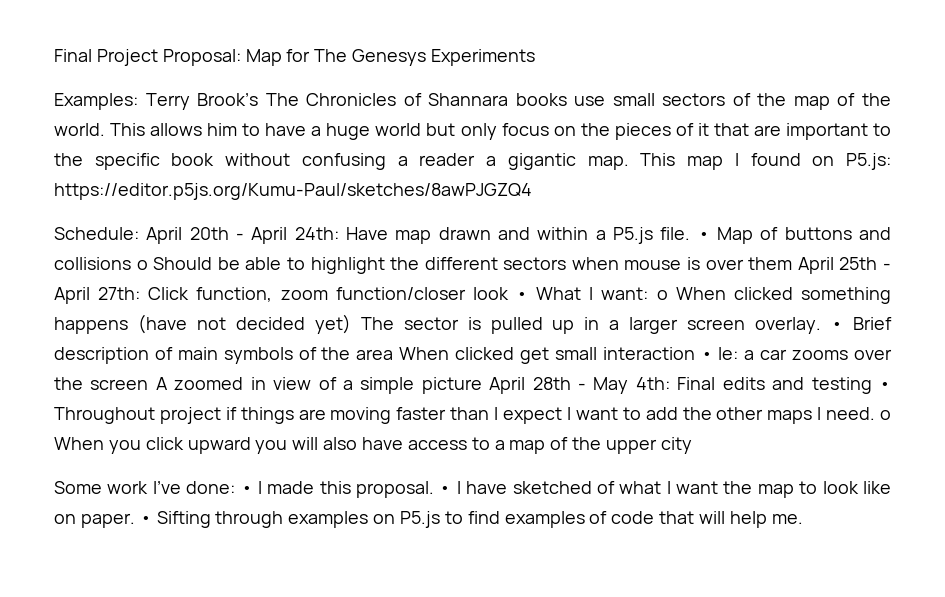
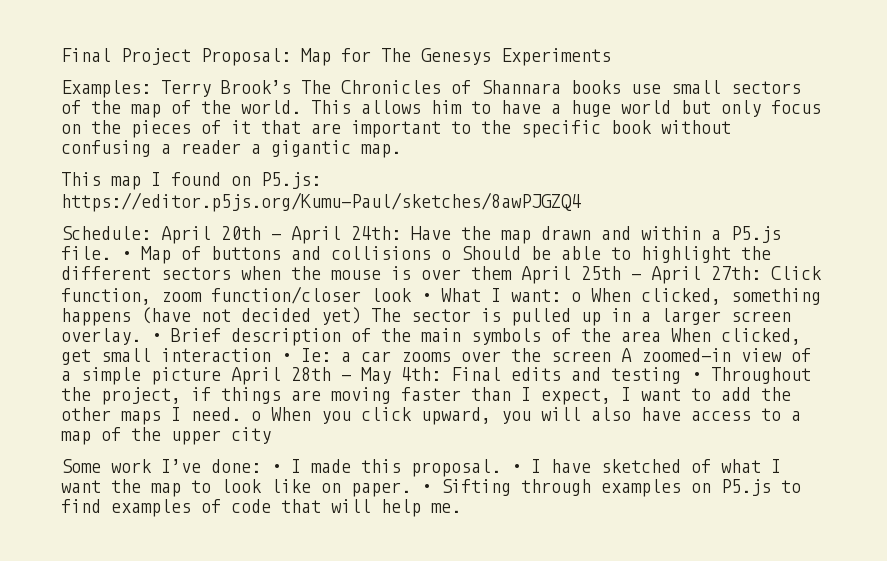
- This allows him to have a huge world but only focus on the pieces of it that are important to the specific book without confusing a reader a gigantic map. This map I found on P5.js: https://editor.p5js.org/Kumu-Paul/sketches/8awPJGZQ4
+ This allows him to have a huge world but only focus on the pieces of it that are important to the specific book without confusing a reader a gigantic map.
+ This map I found on P5.js: https://editor.p5js.org/Kumu-Paul/sketches/8awPJGZQ4
- Schedule: April 20th - April 24th: Have map drawn and within a P5.js file.
+ Schedule: April 20th - April 24th: Have the map drawn and within a P5.js file.
- • Map of buttons and collisions o Should be able to highlight the different sectors when mouse is over them April 25th - April 27th: Click function, zoom function/closer look • What I want: o When clicked something happens (have not decided yet) The sector is pulled up in a larger screen overlay.
+ • Map of buttons and collisions o Should be able to highlight the different sectors when the mouse is over them April 25th - April 27th: Click function, zoom function/closer look • What I want: o When clicked, something happens (have not decided yet) The sector is pulled up in a larger screen overlay.
- • Brief description of main symbols of the area When clicked get small interaction • Ie:
+ • Brief description of the main symbols of the area When clicked, get small interaction • Ie:
- a car zooms over the screen A zoomed in view of a simple picture April 28th - May 4th:
+ a car zooms over the screen A zoomed-in view of a simple picture April 28th - May 4th:
- Final edits and testing • Throughout project if things are moving faster than I expect I want to add the other maps I need. o When you click upward you will also have access to a map of the upper city
+ Final edits and testing • Throughout the project, if things are moving faster than I expect, I want to add the other maps I need. o When you click upward, you will also have access to a map of the upper city

